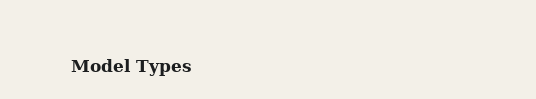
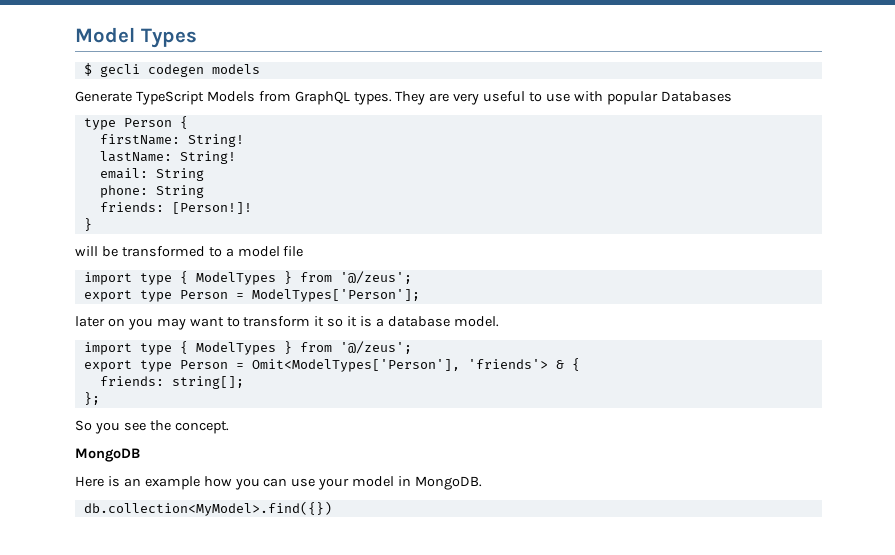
+ $ gecli codegen models
+ Generate TypeScript Models from GraphQL types. They are very useful to use with popular Databases
+ type Person {
+ firstName: String!
+ lastName: String!
+ email: String
+ phone: String
+ friends: [Person!]!
+ }
+ will be transformed to a model file
+ import type { ModelTypes } from '@/zeus';
+ export type Person = ModelTypes['Person'];
+ later on you may want to transform it so it is a database model.
+ import type { ModelTypes } from '@/zeus';
+ export type Person = Omit<ModelTypes['Person'], 'friends'> & {
+ friends: string[];
+ };
+ So you see the concept.
+ MongoDB
+ Here is an example how you can use your model in MongoDB.
+ db.collection<MyModel>.find({})

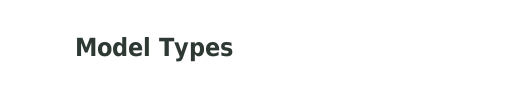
- $ gecli codegen models
- Generate TypeScript Models from GraphQL types. They are very useful to use with popular Databases
- type Person {
- firstName: String!
- lastName: String!
- email: String
- phone: String
- friends: [Person!]!
- }
- will be transformed to a model file
- import type { ModelTypes } from '@/zeus';
- export type Person = ModelTypes['Person'];
- later on you may want to transform it so it is a database model.
- import type { ModelTypes } from '@/zeus';
- export type Person = Omit<ModelTypes['Person'], 'friends'> & {
- friends: string[];
- };
- So you see the concept.
- MongoDB
- Here is an example how you can use your model in MongoDB.
- db.collection<MyModel>.find({})

